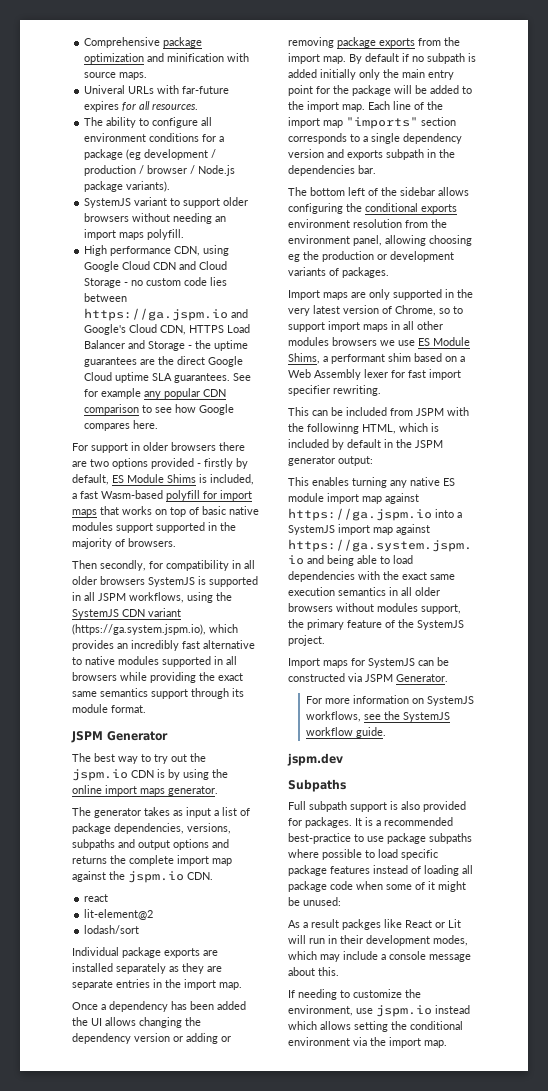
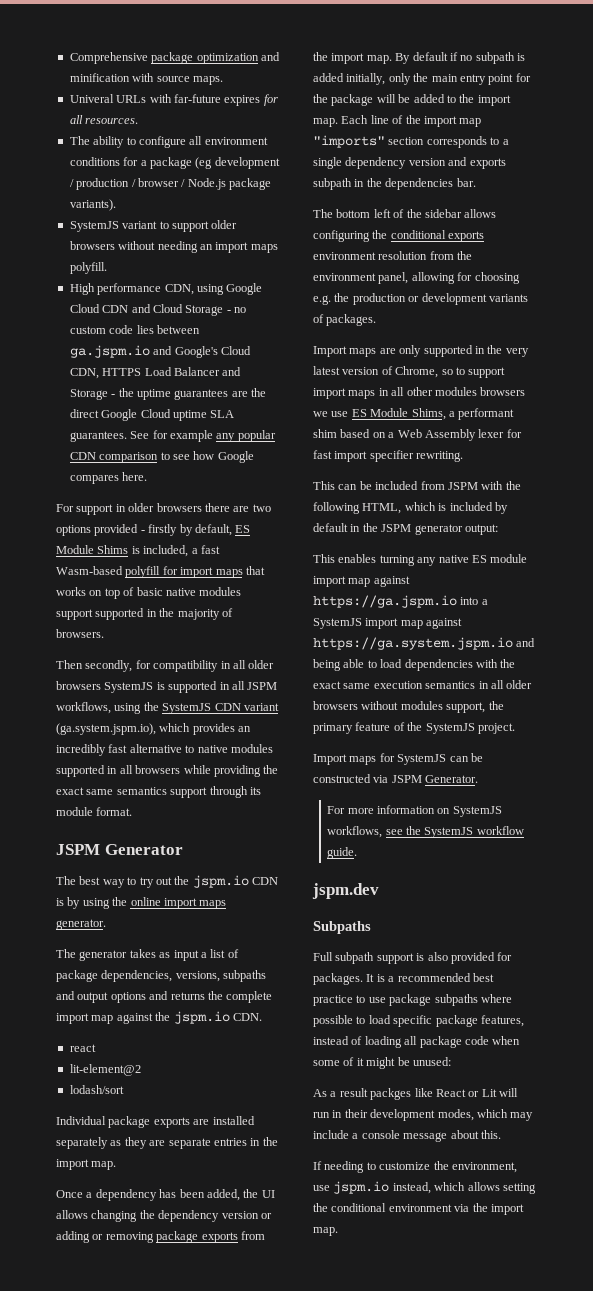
- High performance CDN, using Google Cloud CDN and Cloud Storage - no custom code lies between https://ga.jspm.io and Google's Cloud CDN, HTTPS Load Balancer and Storage - the uptime guarantees are the direct Google Cloud uptime SLA guarantees.
+ High performance CDN, using Google Cloud CDN and Cloud Storage - no custom code lies between ga.jspm.io and Google's Cloud CDN, HTTPS Load Balancer and Storage - the uptime guarantees are the direct Google Cloud uptime SLA guarantees.
- Then secondly, for compatibility in all older browsers SystemJS is supported in all JSPM workflows, using the SystemJS CDN variant (https://ga.system.jspm.io), which provides an incredibly fast alternative to native modules supported in all browsers while providing the exact same semantics support through its module format.
+ Then secondly, for compatibility in all older browsers SystemJS is supported in all JSPM workflows, using the SystemJS CDN variant (ga.system.jspm.io), which provides an incredibly fast alternative to native modules supported in all browsers while providing the exact same semantics support through its module format.
- Once a dependency has been added the UI allows changing the dependency version or adding or removing package exports from the import map.
+ Once a dependency has been added, the UI allows changing the dependency version or adding or removing package exports from the import map.
- By default if no subpath is added initially only the main entry point for the package will be added to the import map.
+ By default if no subpath is added initially, only the main entry point for the package will be added to the import map.
- The bottom left of the sidebar allows configuring the conditional exports environment resolution from the environment panel, allowing choosing eg the production or development variants of packages.
+ The bottom left of the sidebar allows configuring the conditional exports environment resolution from the environment panel, allowing for choosing e.g. the production or development variants of packages.
- This can be included from JSPM with the followinng HTML, which is included by default in the JSPM generator output:
+ This can be included from JSPM with the following HTML, which is included by default in the JSPM generator output:
- It is a recommended best-practice to use package subpaths where possible to load specific package features instead of loading all package code when some of it might be unused:
+ It is a recommended best practice to use package subpaths where possible to load specific package features, instead of loading all package code when some of it might be unused:
- If needing to customize the environment, use jspm.io instead which allows setting the conditional environment via the import map.
+ If needing to customize the environment, use jspm.io instead, which allows setting the conditional environment via the import map.

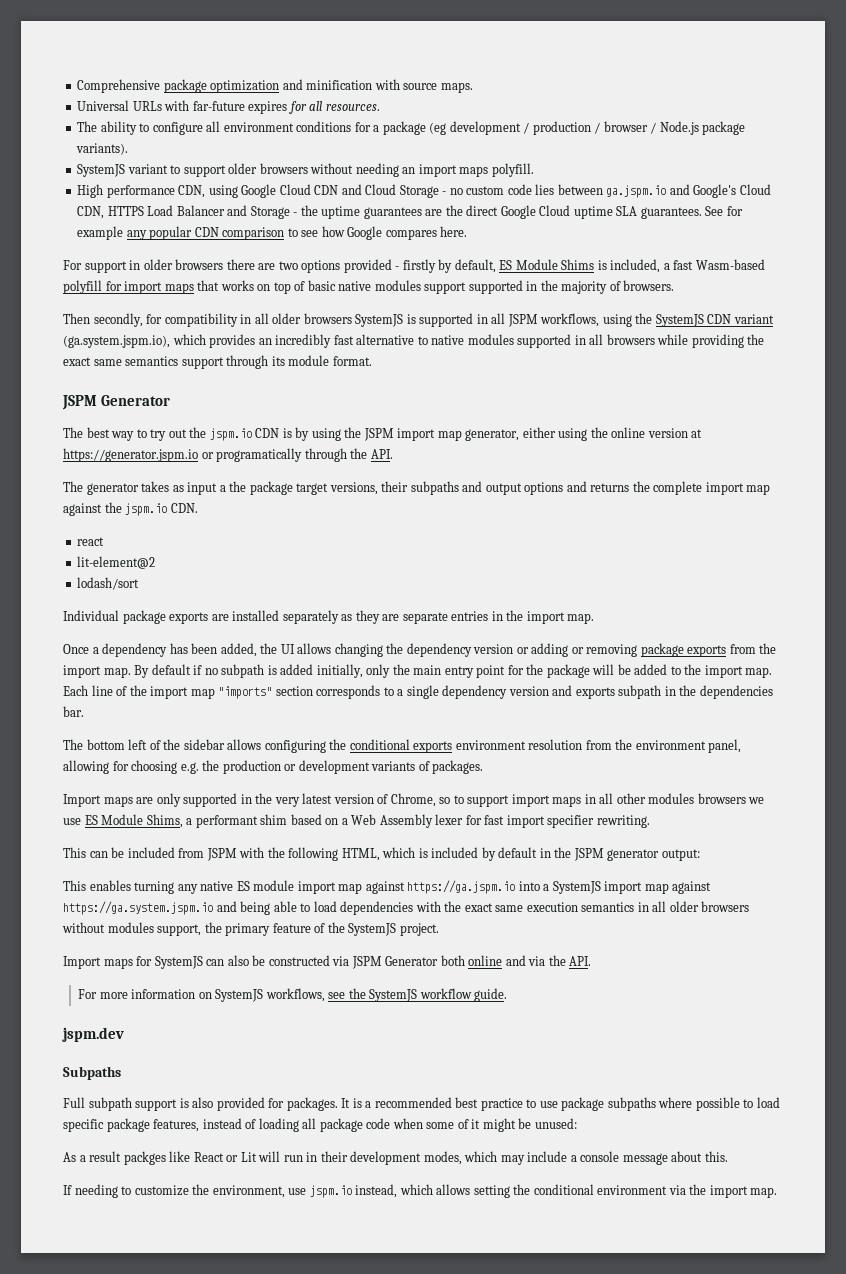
- Univeral URLs with far-future expires for all resources.
+ Universal URLs with far-future expires for all resources.
- The best way to try out the jspm.io CDN is by using the online import maps generator.
+ The best way to try out the jspm.io CDN is by using the JSPM import map generator, either using the online version at https://generator.jspm.io or programatically through the API.
- The generator takes as input a list of package dependencies, versions, subpaths and output options and returns the complete import map against the jspm.io CDN.
+ The generator takes as input a the package target versions, their subpaths and output options and returns the complete import map against the jspm.io CDN.
- Import maps for SystemJS can be constructed via JSPM Generator.
+ Import maps for SystemJS can also be constructed via JSPM Generator both online and via the API.

